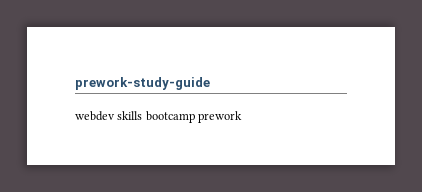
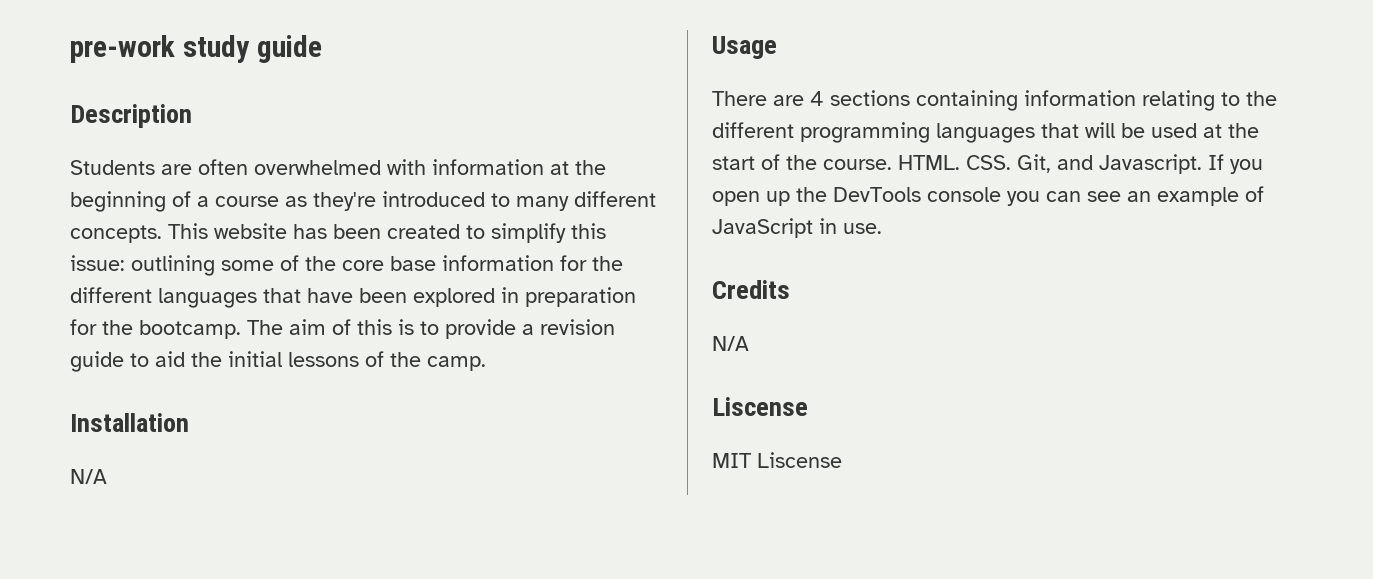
- prework-study-guide
- webdev skills bootcamp prework
+ pre-work study guide
+ Description
+ Students are often overwhelmed with information at the beginning of a course as they're introduced to many different concepts. This website has been created to simplify this issue: outlining some of the core base information for the different languages that have been explored in preparation for the bootcamp. The aim of this is to provide a revision guide to aid the initial lessons of the camp.
+ Installation
+ N/A
+ Usage
+ There are 4 sections containing information relating to the different programming languages that will be used at the start of the course. HTML. CSS. Git, and Javascript. If you open up the DevTools console you can see an example of JavaScript in use.
+ Credits
+ N/A
+ Liscense
+ MIT Liscense

